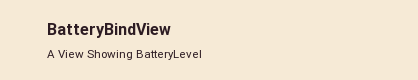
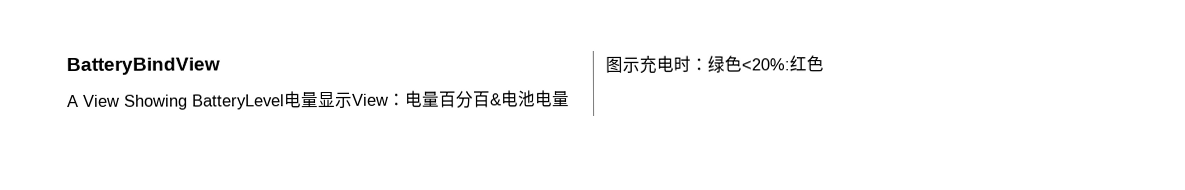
- A View Showing BatteryLevel
+ A View Showing BatteryLevel电量显示View：电量百分百&电池电量图示充电时：绿色<20%:红色

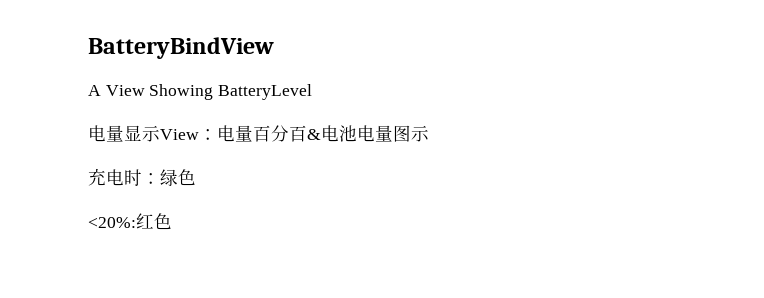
- A View Showing BatteryLevel电量显示View：电量百分百&电池电量图示充电时：绿色<20%:红色
+ A View Showing BatteryLevel
+ 电量显示View：电量百分百&电池电量图示
+ 充电时：绿色
+ <20%:红色

